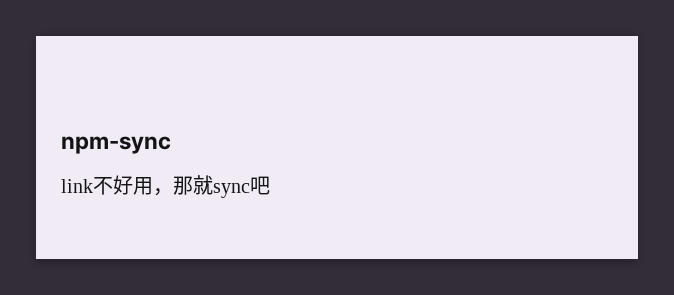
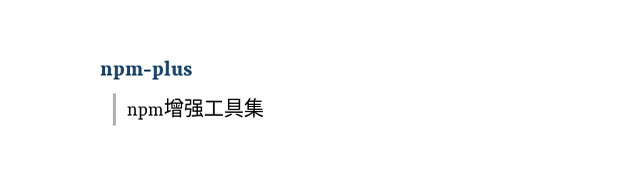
- npm-sync
- link不好用，那就sync吧
+ npm-plus
+ npm增强工具集

